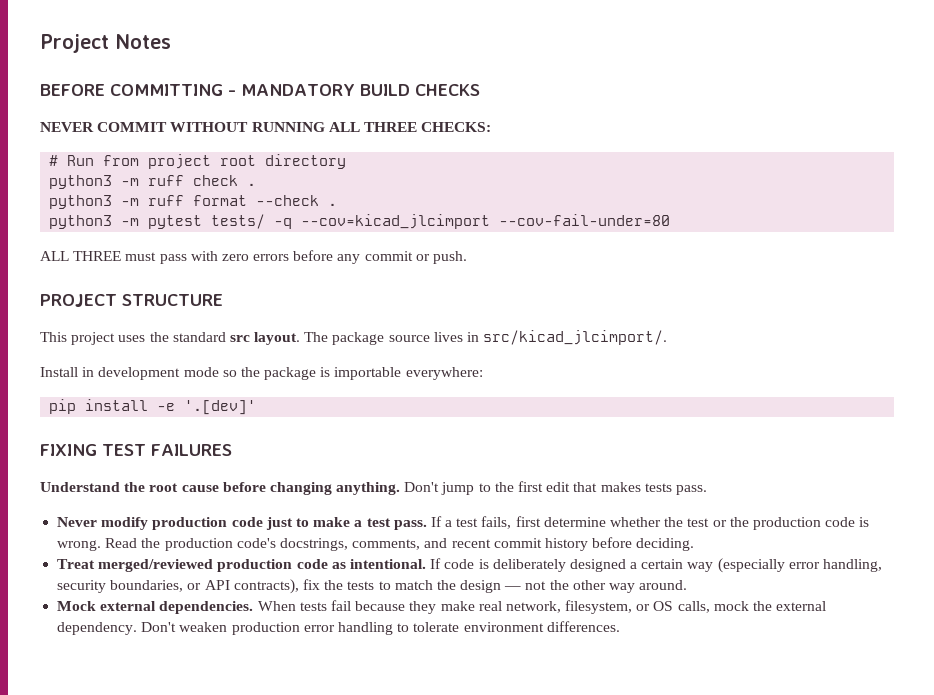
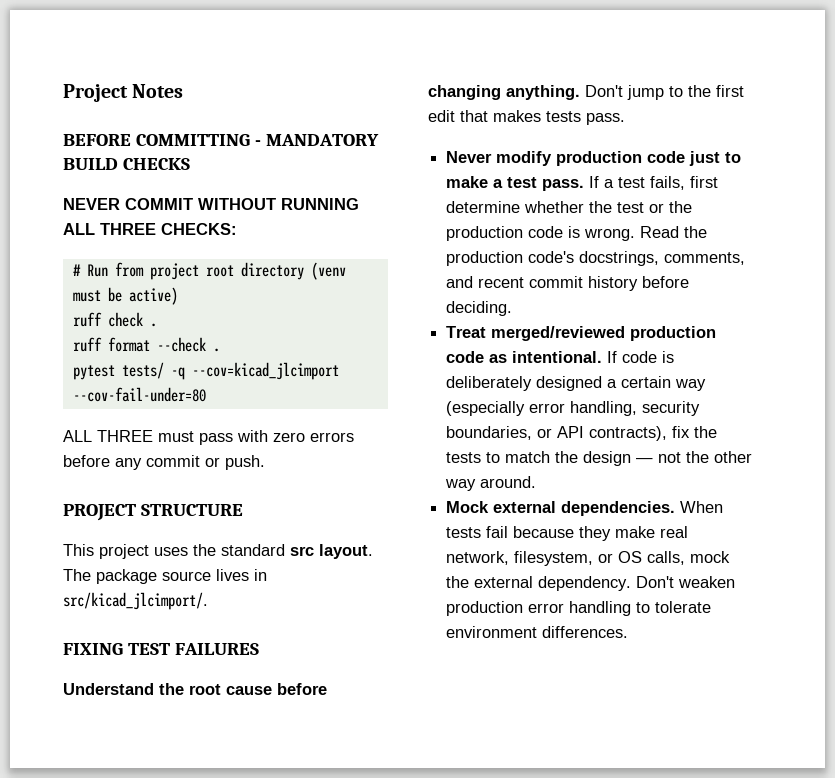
- # Run from project root directory
- python3 -m ruff check .
+ # Run from project root directory (venv must be active)
+ ruff check .
- python3 -m ruff format --check .
+ ruff format --check .
- python3 -m pytest tests/ -q --cov=kicad_jlcimport --cov-fail-under=80
+ pytest tests/ -q --cov=kicad_jlcimport --cov-fail-under=80
- Install in development mode so the package is importable everywhere:
- pip install -e '.[dev]'

